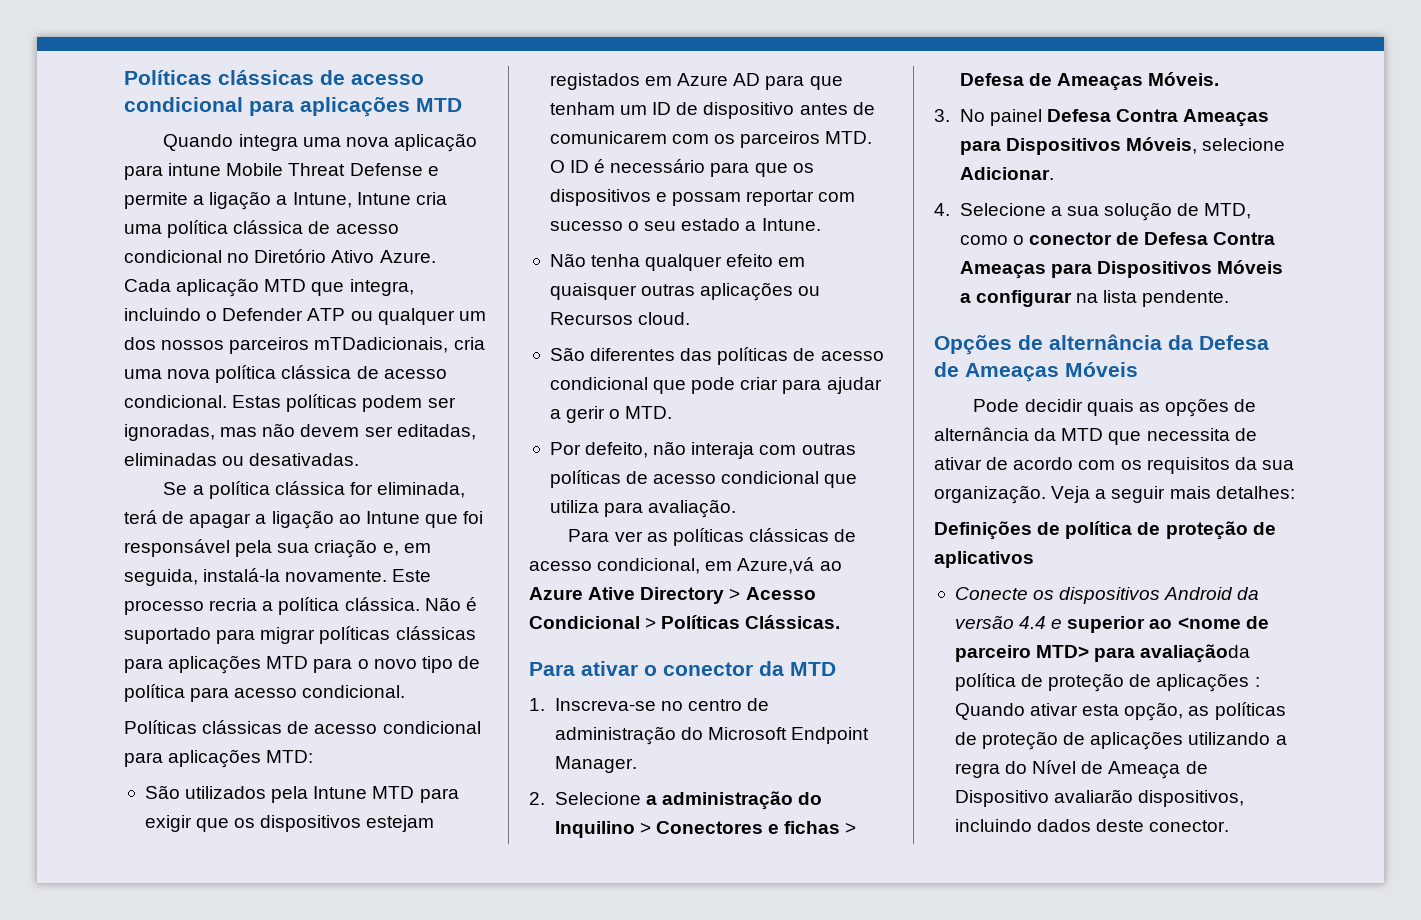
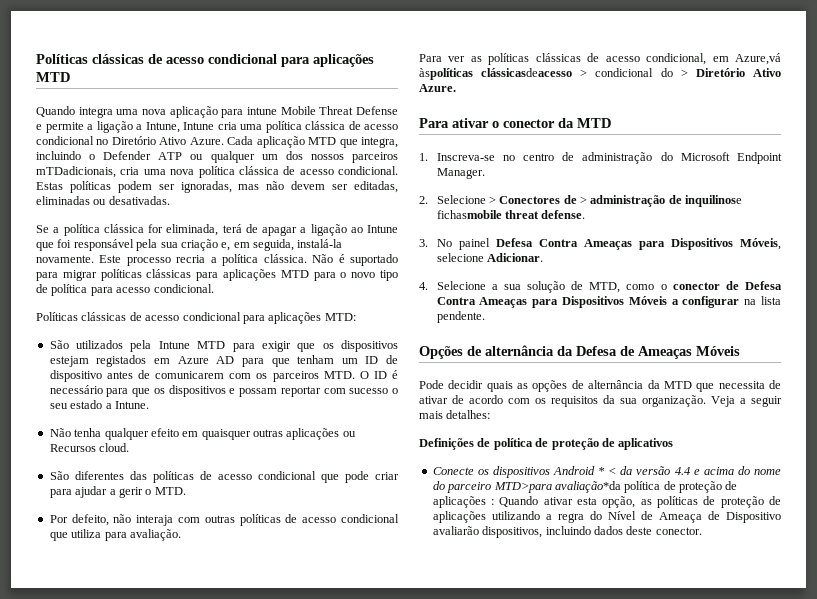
- Para ver as políticas clássicas de acesso condicional, em Azure,vá ao Azure Ative Directory > Acesso Condicional > Políticas Clássicas.
+ Para ver as políticas clássicas de acesso condicional, em Azure,vá àspolíticas clássicasdeacesso > condicional do > Diretório Ativo Azure.
- 2. Selecione a administração do Inquilino > Conectores e fichas > Defesa de Ameaças Móveis.
+ 2. Selecione > Conectores de > administração de inquilinose fichasmobile threat defense.
- Conecte os dispositivos Android da versão 4.4 e superior ao <nome de parceiro MTD> para avaliaçãoda política de proteção de aplicações : Quando ativar esta opção, as políticas de proteção de aplicações utilizando a regra do Nível de Ameaça de Dispositivo avaliarão dispositivos, incluindo dados deste conector.
+ Conecte os dispositivos Android * < da versão 4.4 e acima do nome do parceiro MTD>para avaliação*da política de proteção de aplicações : Quando ativar esta opção, as políticas de proteção de aplicações utilizando a regra do Nível de Ameaça de Dispositivo avaliarão dispositivos, incluindo dados deste conector.

